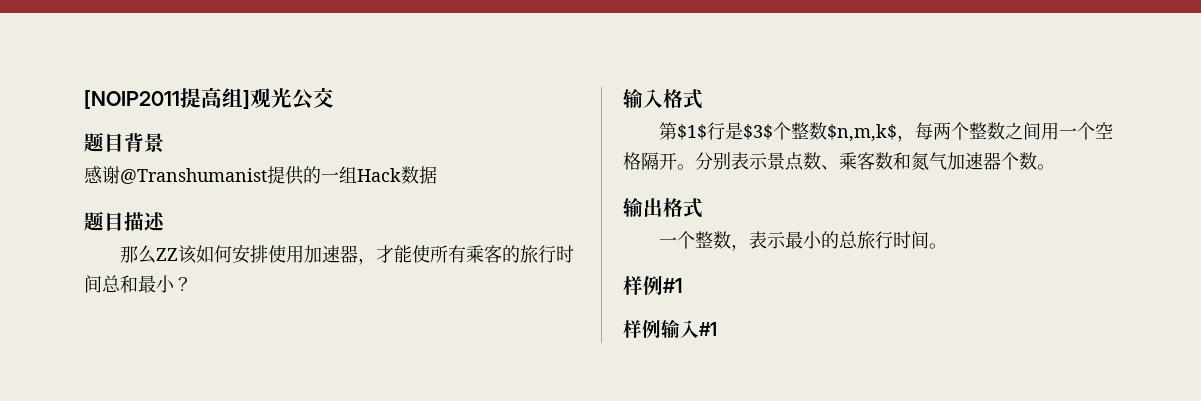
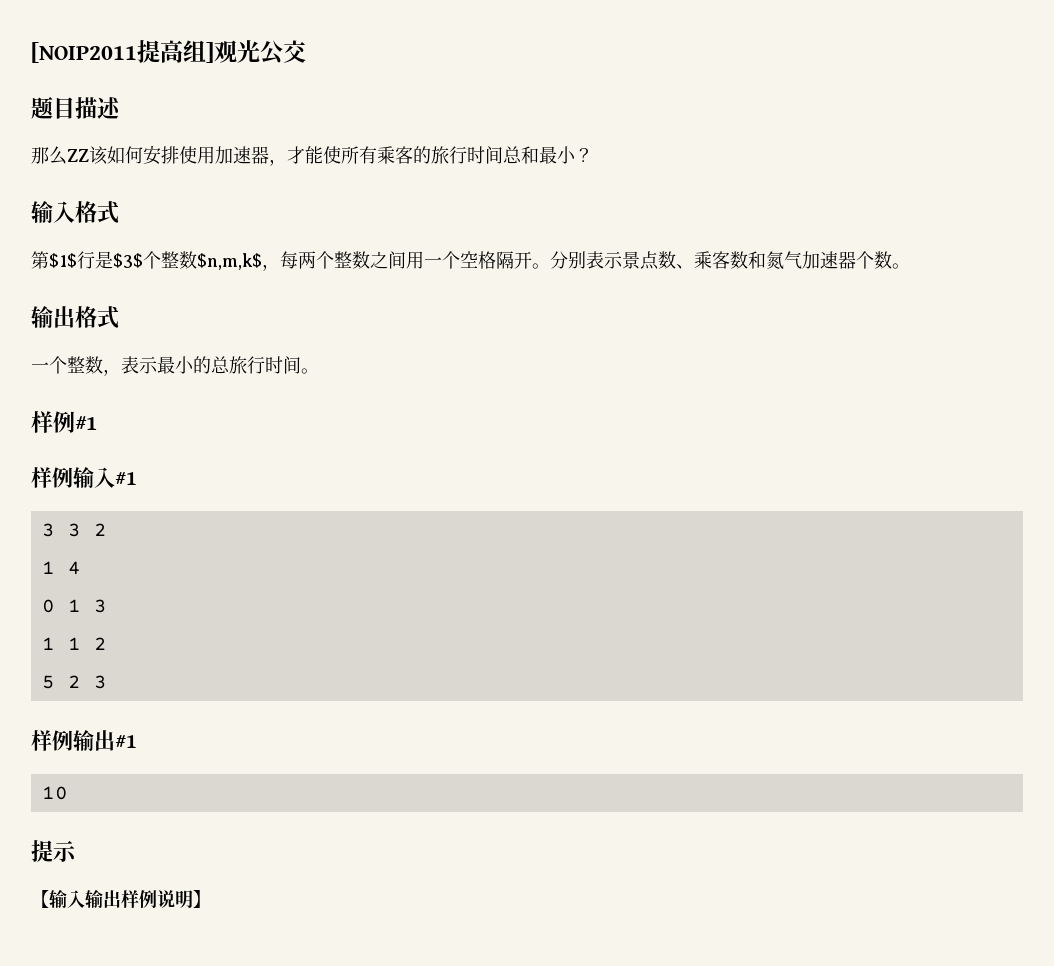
- 题目背景
- 感谢@Transhumanist提供的一组Hack数据
+ 3 3 2
+ 1 4
+ 0 1 3
+ 1 1 2
+ 5 2 3
+ 样例输出#1
+ 10
+ 提示
+ 【输入输出样例说明】

